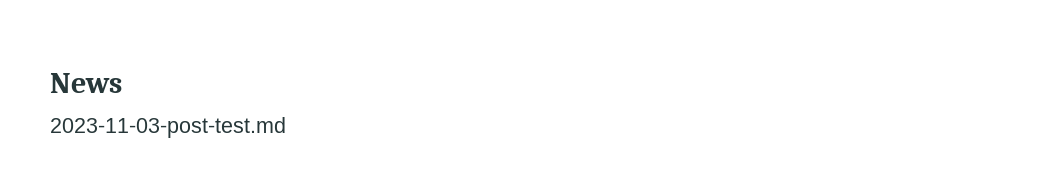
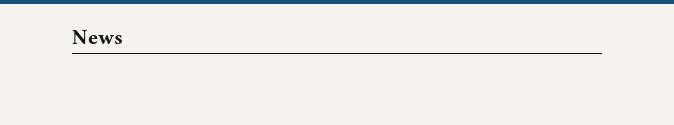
- 2023-11-03-post-test.md

